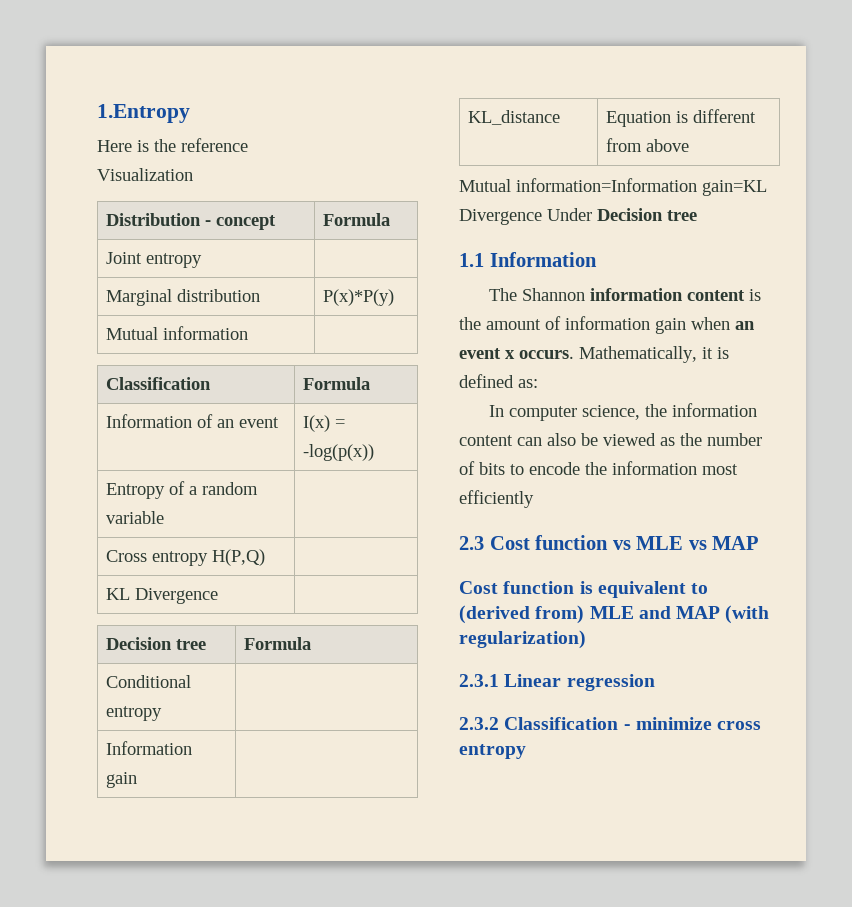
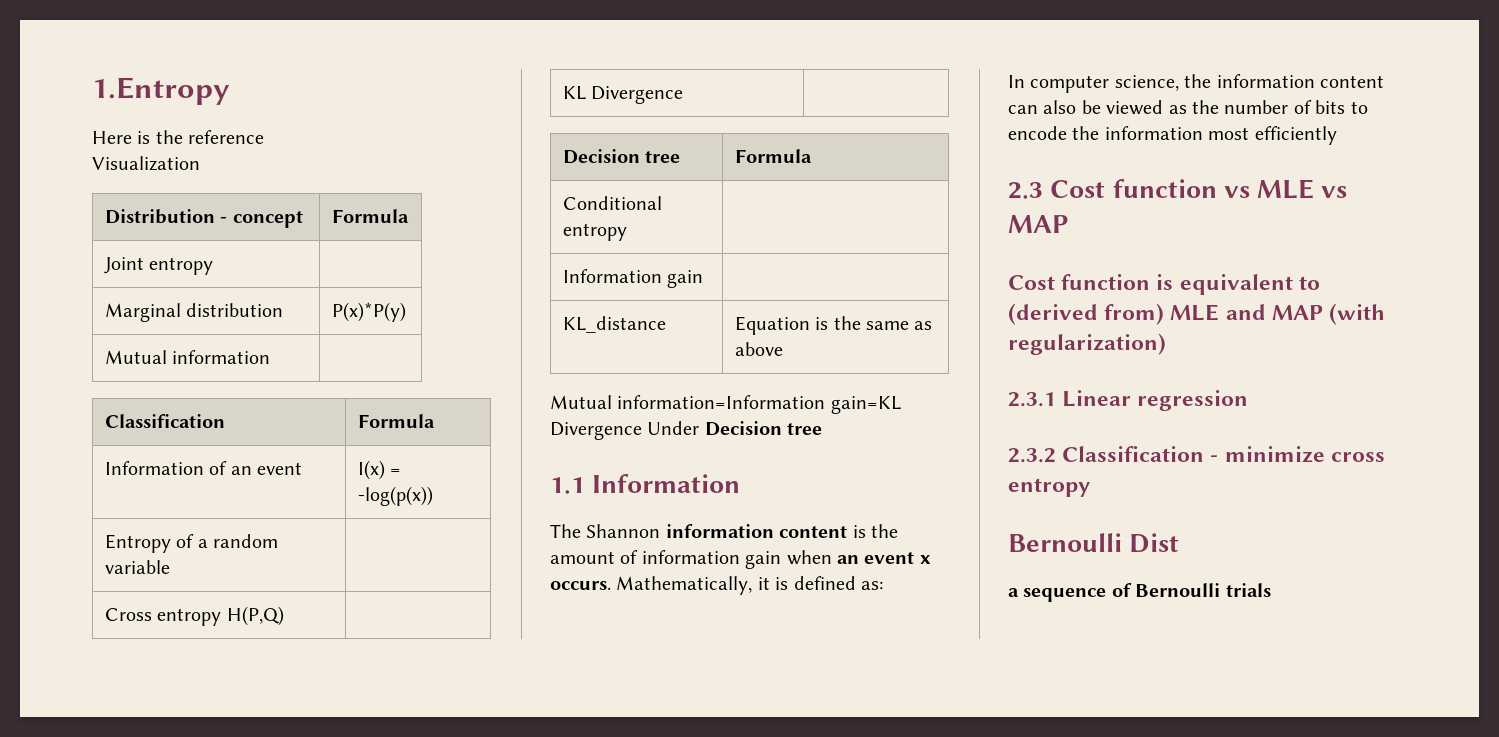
- KL_distance | Equation is different from above
+ KL_distance | Equation is the same as above
+ Bernoulli Dist
+ a sequence of Bernoulli trials

